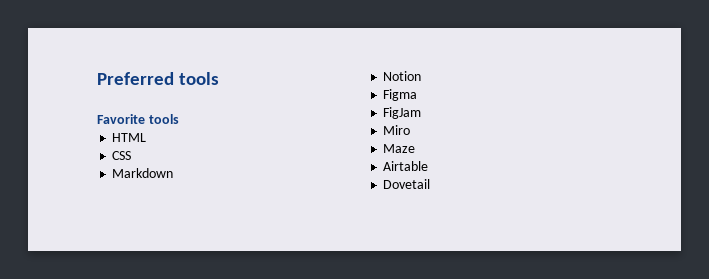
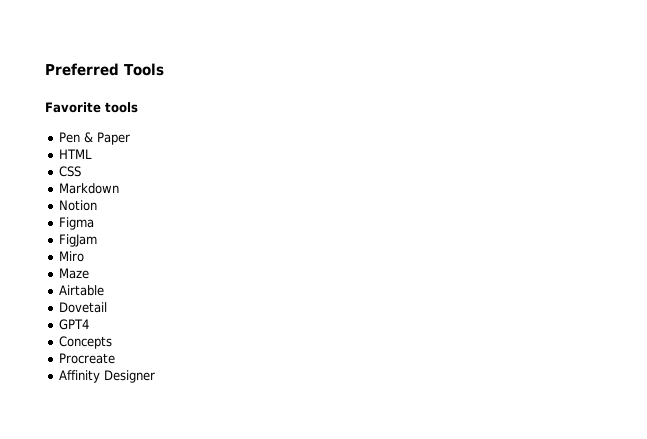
- Preferred tools
+ Preferred Tools
+ Pen & Paper
+ GPT4
+ Concepts
+ Procreate
+ Affinity Designer

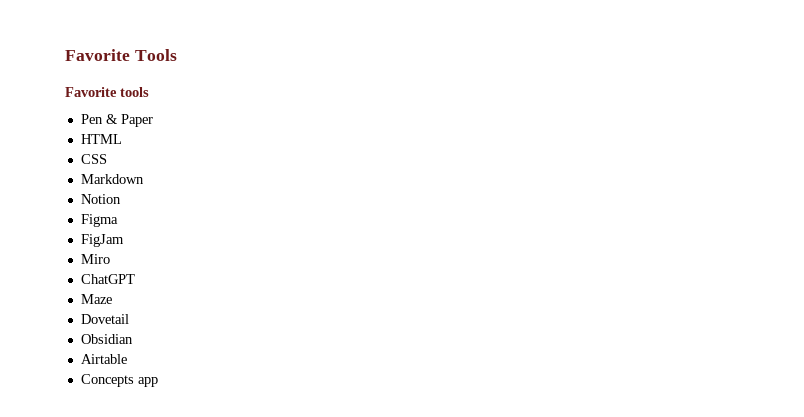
- Preferred Tools
+ Favorite Tools
+ ChatGPT
+ Dovetail
+ Obsidian
- Dovetail
- GPT4
- Concepts
- Procreate
- Affinity Designer
+ Concepts app

